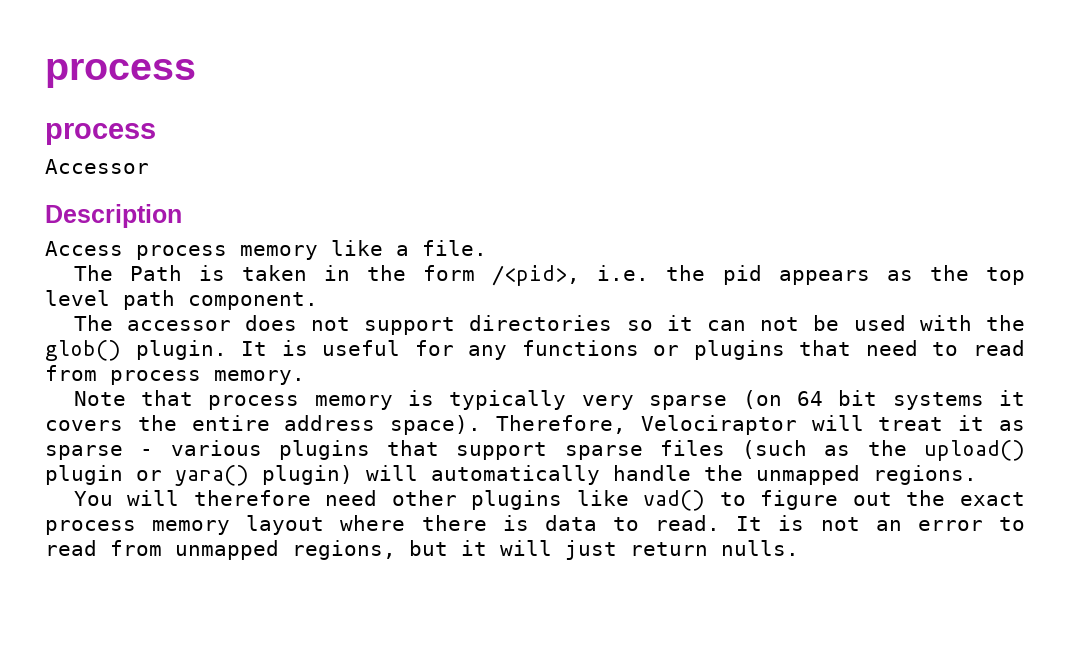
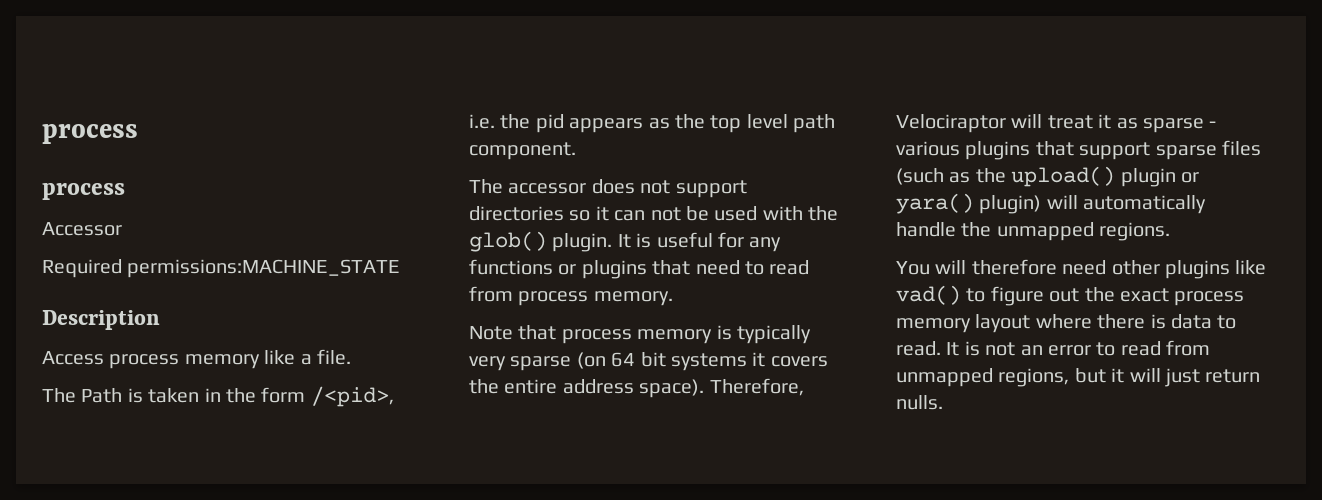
+ Required permissions:MACHINE_STATE

